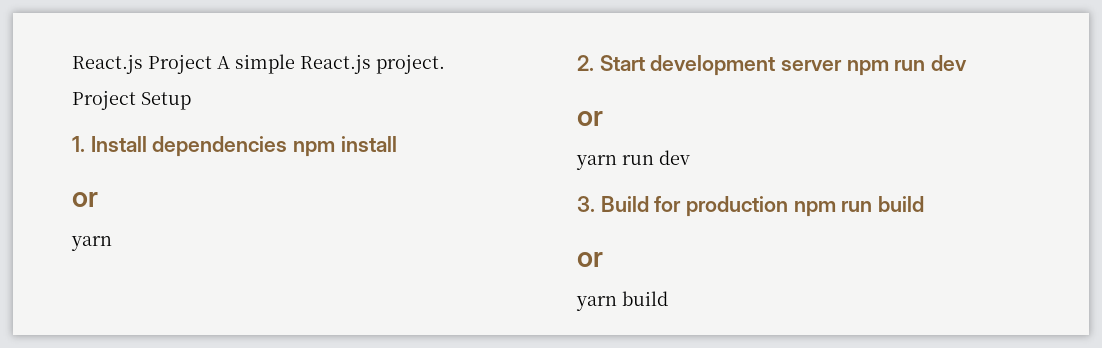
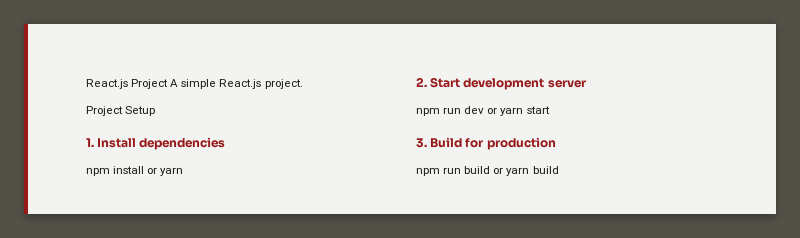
- 1. Install dependencies npm install
- or
- yarn
+ 1. Install dependencies
+ npm install or yarn
- 2. Start development server npm run dev
- or
- yarn run dev
+ 2. Start development server
+ npm run dev or yarn start
- 3. Build for production npm run build
- or
- yarn build
+ 3. Build for production
+ npm run build or yarn build

